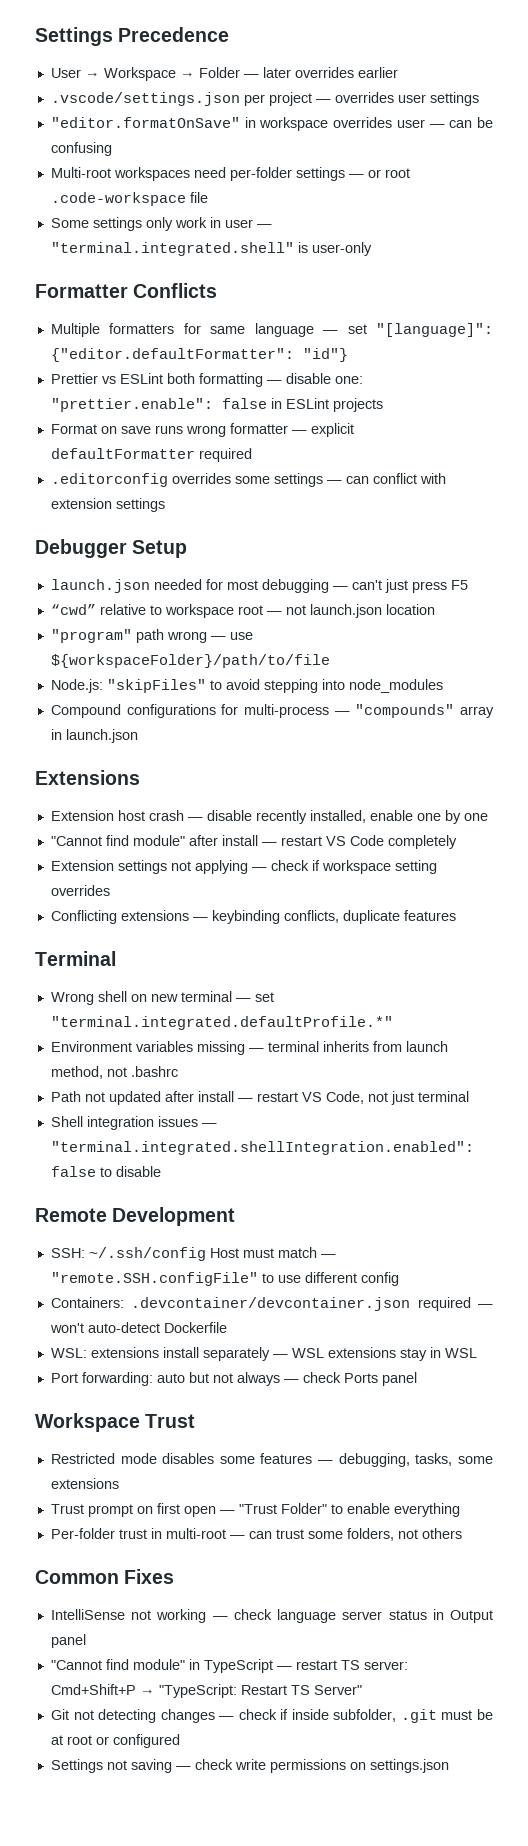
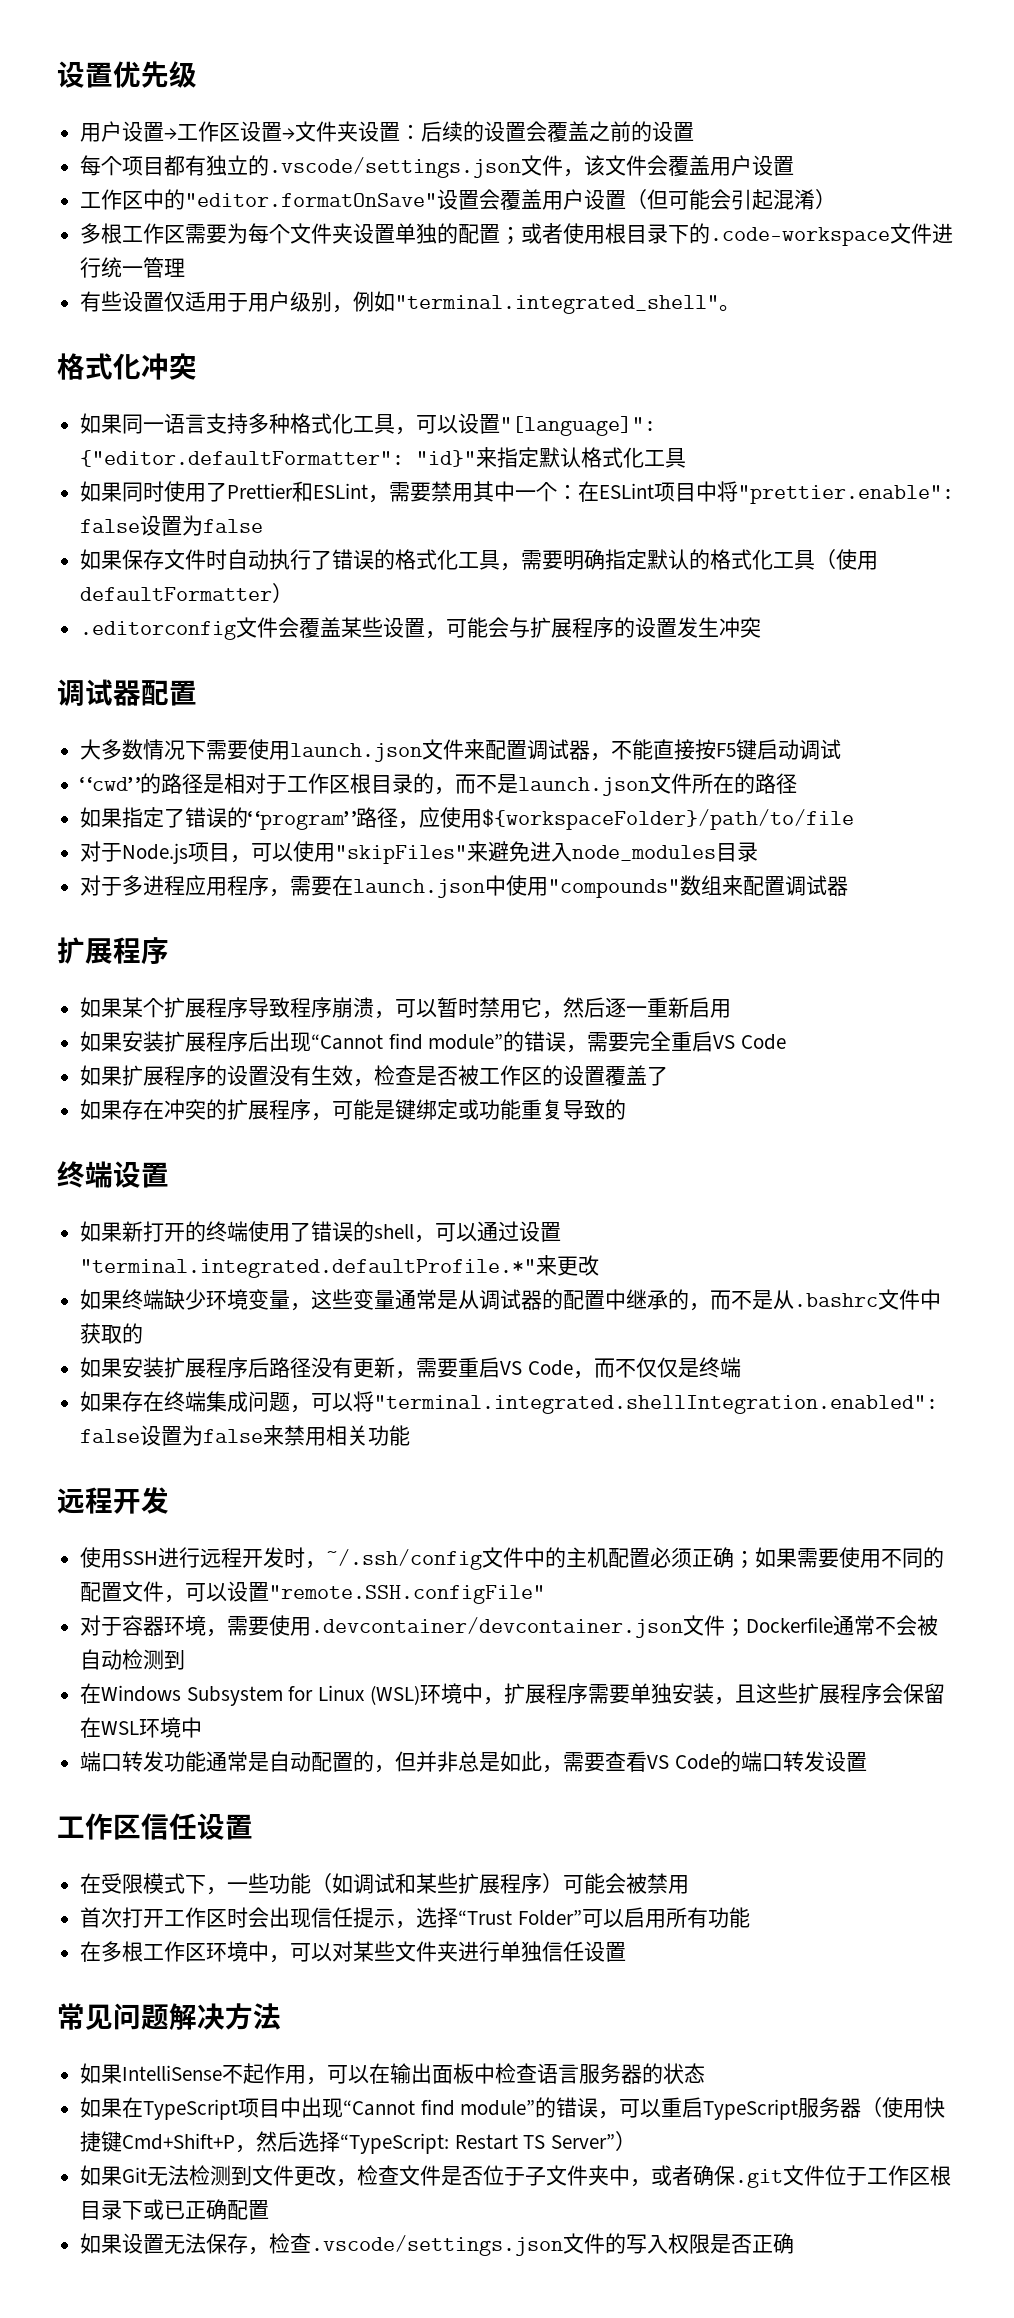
- Settings Precedence
- User → Workspace → Folder — later overrides earlier
- .vscode/settings.json per project — overrides user settings
- "editor.formatOnSave" in workspace overrides user — can be confusing
- Multi-root workspaces need per-folder settings — or root .code-workspace file
- Some settings only work in user — "terminal.integrated.shell" is user-only
- Formatter Conflicts
- Multiple formatters for same language — set "[language]": {"editor.defaultFormatter": "id"}
- Prettier vs ESLint both formatting — disable one: "prettier.enable": false in ESLint projects
- Format on save runs wrong formatter — explicit defaultFormatter required
- .editorconfig overrides some settings — can conflict with extension settings
- Debugger Setup
- launch.json needed for most debugging — can't just press F5
+ 设置优先级
+ 用户设置→工作区设置→文件夹设置：后续的设置会覆盖之前的设置
+ 每个项目都有独立的.vscode/settings.json文件，该文件会覆盖用户设置
+ 工作区中的"editor.formatOnSave"设置会覆盖用户设置（但可能会引起混淆）
+ 多根工作区需要为每个文件夹设置单独的配置；或者使用根目录下的.code-workspace文件进行统一管理
+ 有些设置仅适用于用户级别，例如"terminal.integrated_shell"。
+ 格式化冲突
+ 如果同一语言支持多种格式化工具，可以设置"[language]": {"editor.defaultFormatter": "id}"来指定默认格式化工具
+ 如果同时使用了Prettier和ESLint，需要禁用其中一个：在ESLint项目中将"prettier.enable": false设置为false
+ 如果保存文件时自动执行了错误的格式化工具，需要明确指定默认的格式化工具（使用defaultFormatter）
+ .editorconfig文件会覆盖某些设置，可能会与扩展程序的设置发生冲突
+ 调试器配置
+ 大多数情况下需要使用launch.json文件来配置调试器，不能直接按F5键启动调试
- “cwd” relative to workspace root — not launch.json location
- "program" path wrong — use ${workspaceFolder}/path/to/file
- Node.js: "skipFiles" to avoid stepping into node_modules
- Compound configurations for multi-process — "compounds" array in launch.json
- Extensions
- Extension host crash — disable recently installed, enable one by one
- "Cannot find module" after install — restart VS Code completely
- Extension settings not applying — check if workspace setting overrides
- Conflicting extensions — keybinding conflicts, duplicate features
- Terminal
- Wrong shell on new terminal — set "terminal.integrated.defaultProfile.*"
- Environment variables missing — terminal inherits from launch method, not .bashrc
- Path not updated after install — restart VS Code, not just terminal
- Shell integration issues — "terminal.integrated.shellIntegration.enabled": false to disable
- Remote Development
- SSH: ~/.ssh/config Host must match — "remote.SSH.configFile" to use different config
- Containers: .devcontainer/devcontainer.json required — won't auto-detect Dockerfile
- WSL: extensions install separately — WSL extensions stay in WSL
- Port forwarding: auto but not always — check Ports panel
- Workspace Trust
- Restricted mode disables some features — debugging, tasks, some extensions
- Trust prompt on first open — "Trust Folder" to enable everything
- Per-folder trust in multi-root — can trust some folders, not others
- Common Fixes
- IntelliSense not working — check language server status in Output panel
- "Cannot find module" in TypeScript — restart TS server: Cmd+Shift+P → "TypeScript: Restart TS Server"
- Git not detecting changes — check if inside subfolder, .git must be at root or configured
- Settings not saving — check write permissions on settings.json
+ “cwd”的路径是相对于工作区根目录的，而不是launch.json文件所在的路径
+ 如果指定了错误的“program”路径，应使用${workspaceFolder}/path/to/file
+ 对于Node.js项目，可以使用"skipFiles"来避免进入node_modules目录
+ 对于多进程应用程序，需要在launch.json中使用"compounds"数组来配置调试器
+ 扩展程序
+ 如果某个扩展程序导致程序崩溃，可以暂时禁用它，然后逐一重新启用
+ 如果安装扩展程序后出现“Cannot find module”的错误，需要完全重启VS Code
+ 如果扩展程序的设置没有生效，检查是否被工作区的设置覆盖了
+ 如果存在冲突的扩展程序，可能是键绑定或功能重复导致的
+ 终端设置
+ 如果新打开的终端使用了错误的shell，可以通过设置"terminal.integrated.defaultProfile.*"来更改
+ 如果终端缺少环境变量，这些变量通常是从调试器的配置中继承的，而不是从.bashrc文件中获取的
+ 如果安装扩展程序后路径没有更新，需要重启VS Code，而不仅仅是终端
+ 如果存在终端集成问题，可以将"terminal.integrated.shellIntegration.enabled": false设置为false来禁用相关功能
+ 远程开发
+ 使用SSH进行远程开发时，~/.ssh/config文件中的主机配置必须正确；如果需要使用不同的配置文件，可以设置"remote.SSH.configFile"
+ 对于容器环境，需要使用.devcontainer/devcontainer.json文件；Dockerfile通常不会被自动检测到
+ 在Windows Subsystem for Linux (WSL)环境中，扩展程序需要单独安装，且这些扩展程序会保留在WSL环境中
+ 端口转发功能通常是自动配置的，但并非总是如此，需要查看VS Code的端口转发设置
+ 工作区信任设置
+ 在受限模式下，一些功能（如调试和某些扩展程序）可能会被禁用
+ 首次打开工作区时会出现信任提示，选择“Trust Folder”可以启用所有功能
+ 在多根工作区环境中，可以对某些文件夹进行单独信任设置
+ 常见问题解决方法
+ 如果IntelliSense不起作用，可以在输出面板中检查语言服务器的状态
+ 如果在TypeScript项目中出现“Cannot find module”的错误，可以重启TypeScript服务器（使用快捷键Cmd+Shift+P，然后选择“TypeScript: Restart TS Server”）
+ 如果Git无法检测到文件更改，检查文件是否位于子文件夹中，或者确保.git文件位于工作区根目录下或已正确配置
+ 如果设置无法保存，检查.vscode/settings.json文件的写入权限是否正确

